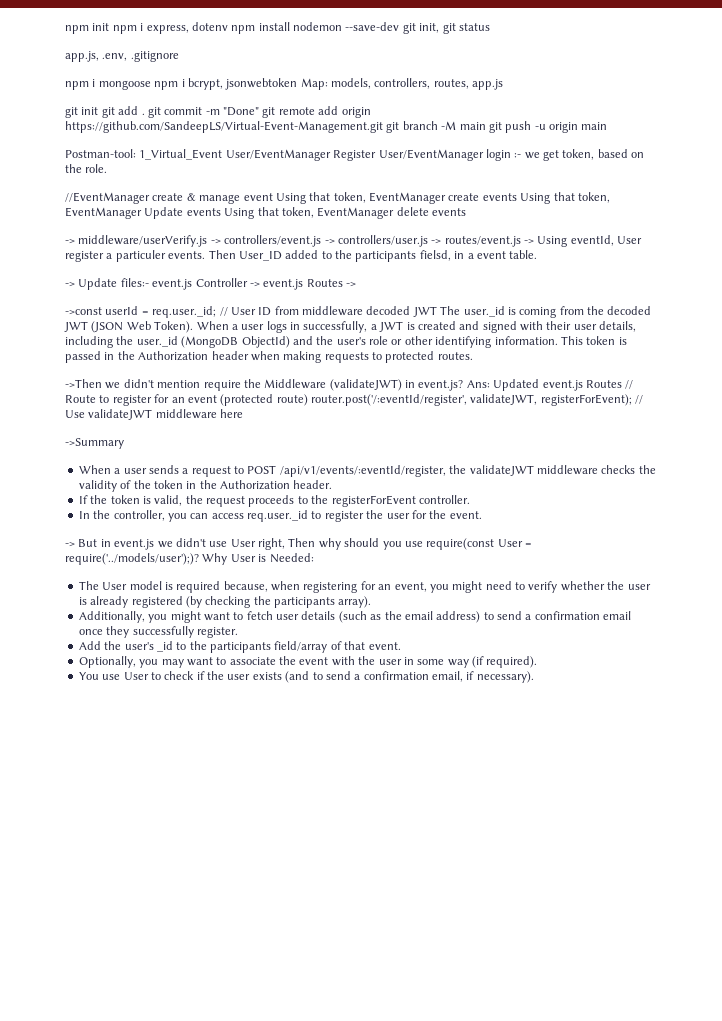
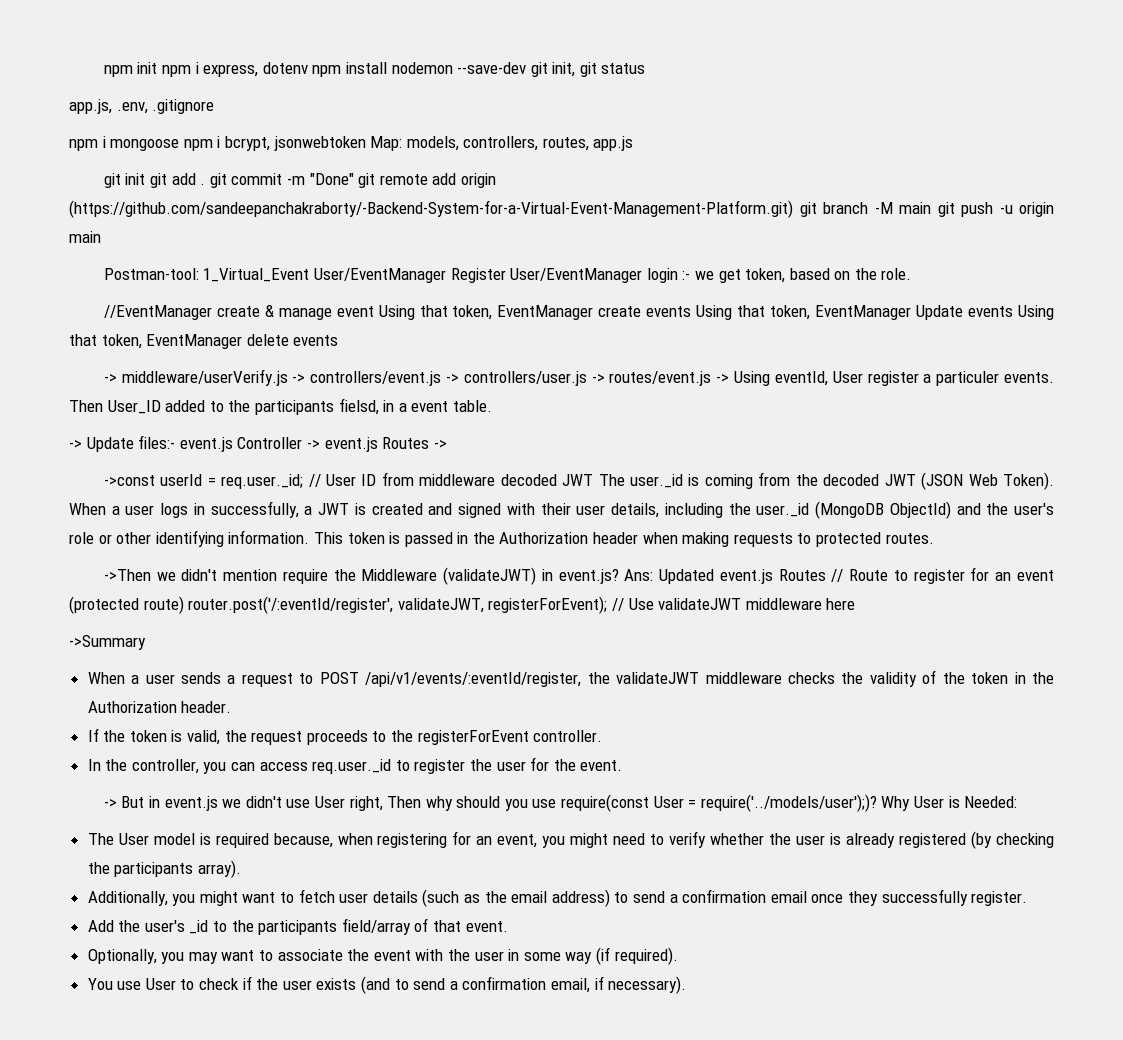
- git init git add . git commit -m "Done" git remote add origin https://github.com/SandeepLS/Virtual-Event-Management.git git branch -M main git push -u origin main
+ git init git add . git commit -m "Done" git remote add origin (https://github.com/sandeepanchakraborty/-Backend-System-for-a-Virtual-Event-Management-Platform.git) git branch -M main git push -u origin main

